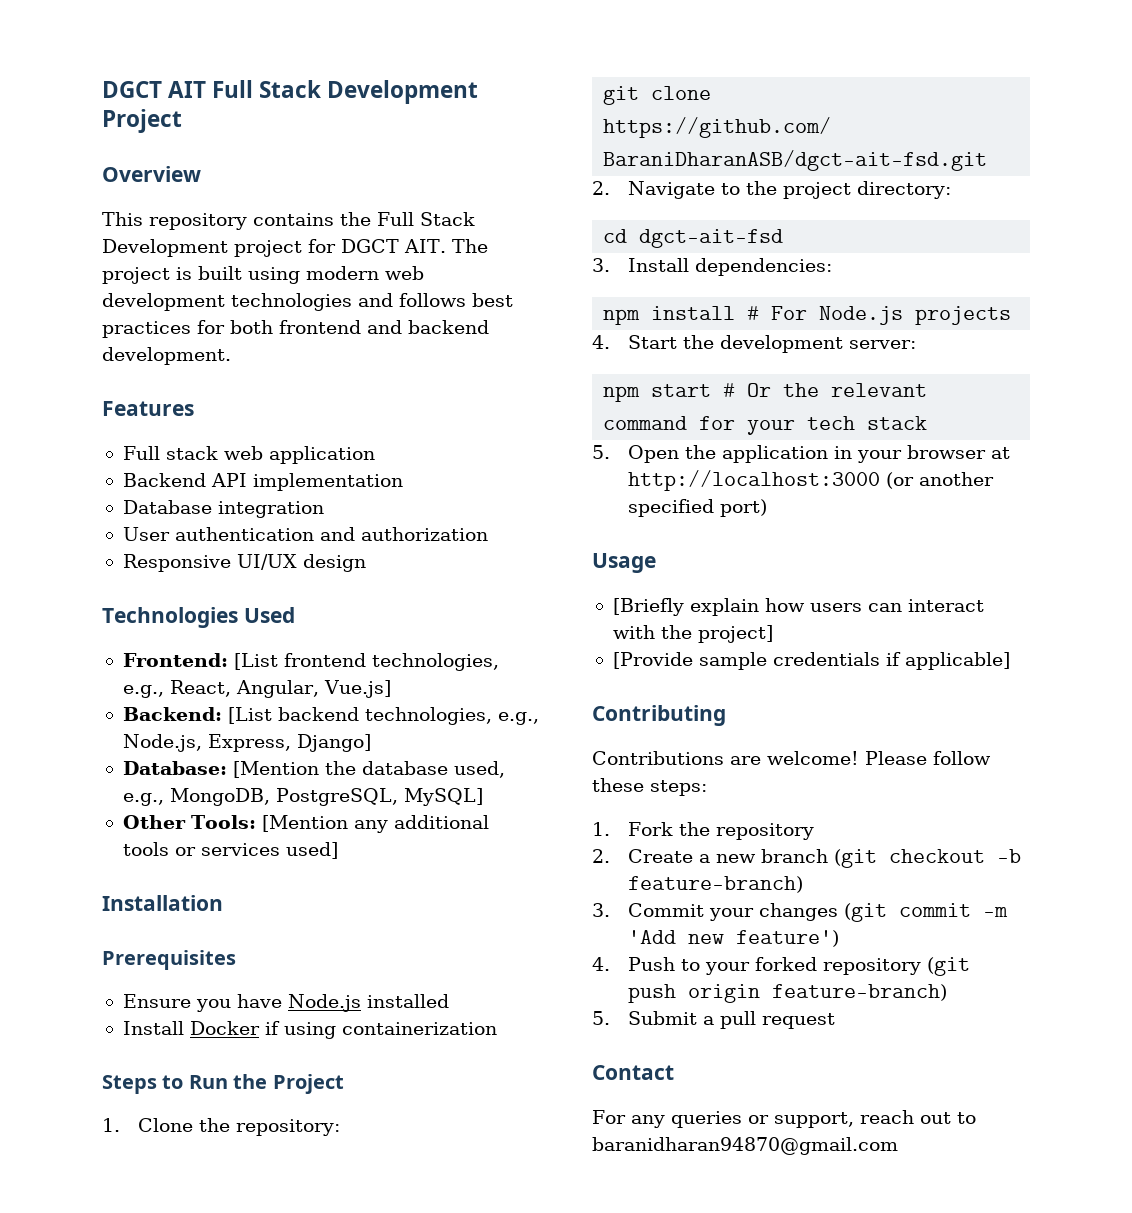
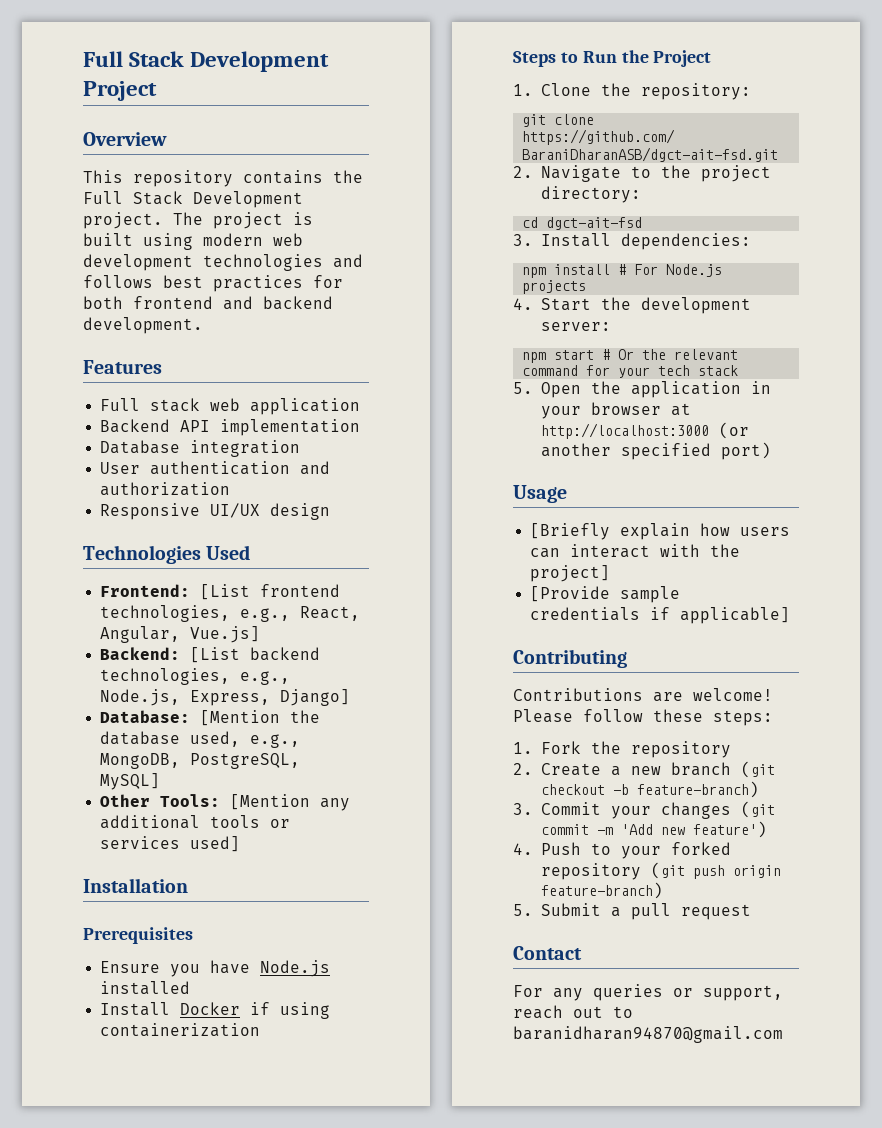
- DGCT AIT Full Stack Development Project
+ Full Stack Development Project
- This repository contains the Full Stack Development project for DGCT AIT. The project is built using modern web development technologies and follows best practices for both frontend and backend development.
+ This repository contains the Full Stack Development project. The project is built using modern web development technologies and follows best practices for both frontend and backend development.

